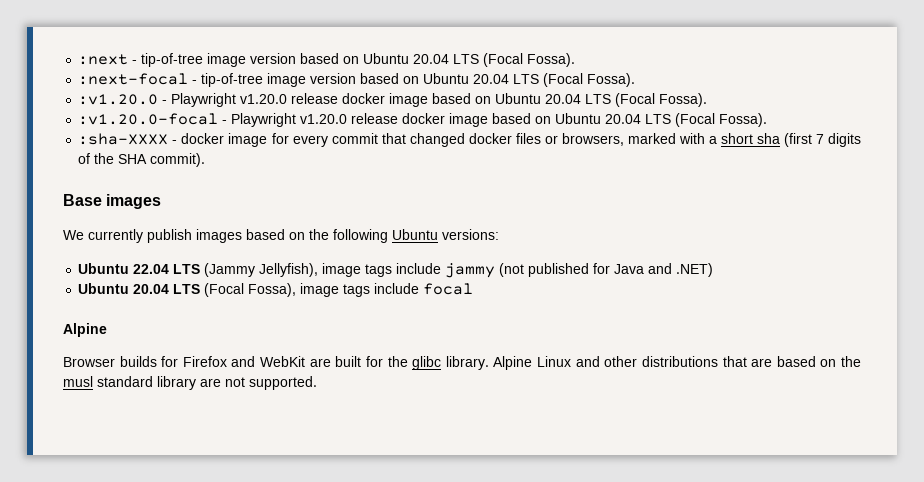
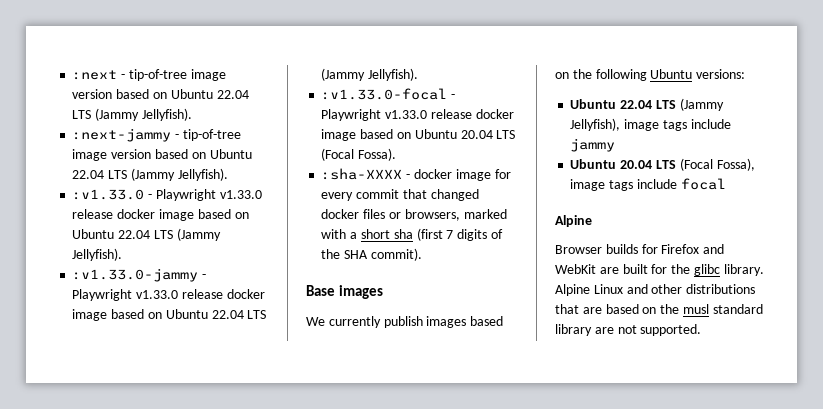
- :next - tip-of-tree image version based on Ubuntu 20.04 LTS (Focal Fossa).
- :next-focal - tip-of-tree image version based on Ubuntu 20.04 LTS (Focal Fossa).
- :v1.20.0 - Playwright v1.20.0 release docker image based on Ubuntu 20.04 LTS (Focal Fossa).
- :v1.20.0-focal - Playwright v1.20.0 release docker image based on Ubuntu 20.04 LTS (Focal Fossa).
+ :next - tip-of-tree image version based on Ubuntu 22.04 LTS (Jammy Jellyfish).
+ :next-jammy - tip-of-tree image version based on Ubuntu 22.04 LTS (Jammy Jellyfish).
+ :v1.33.0 - Playwright v1.33.0 release docker image based on Ubuntu 22.04 LTS (Jammy Jellyfish).
+ :v1.33.0-jammy - Playwright v1.33.0 release docker image based on Ubuntu 22.04 LTS (Jammy Jellyfish).
+ :v1.33.0-focal - Playwright v1.33.0 release docker image based on Ubuntu 20.04 LTS (Focal Fossa).
- Ubuntu 22.04 LTS (Jammy Jellyfish), image tags include jammy (not published for Java and .NET)
+ Ubuntu 22.04 LTS (Jammy Jellyfish), image tags include jammy

